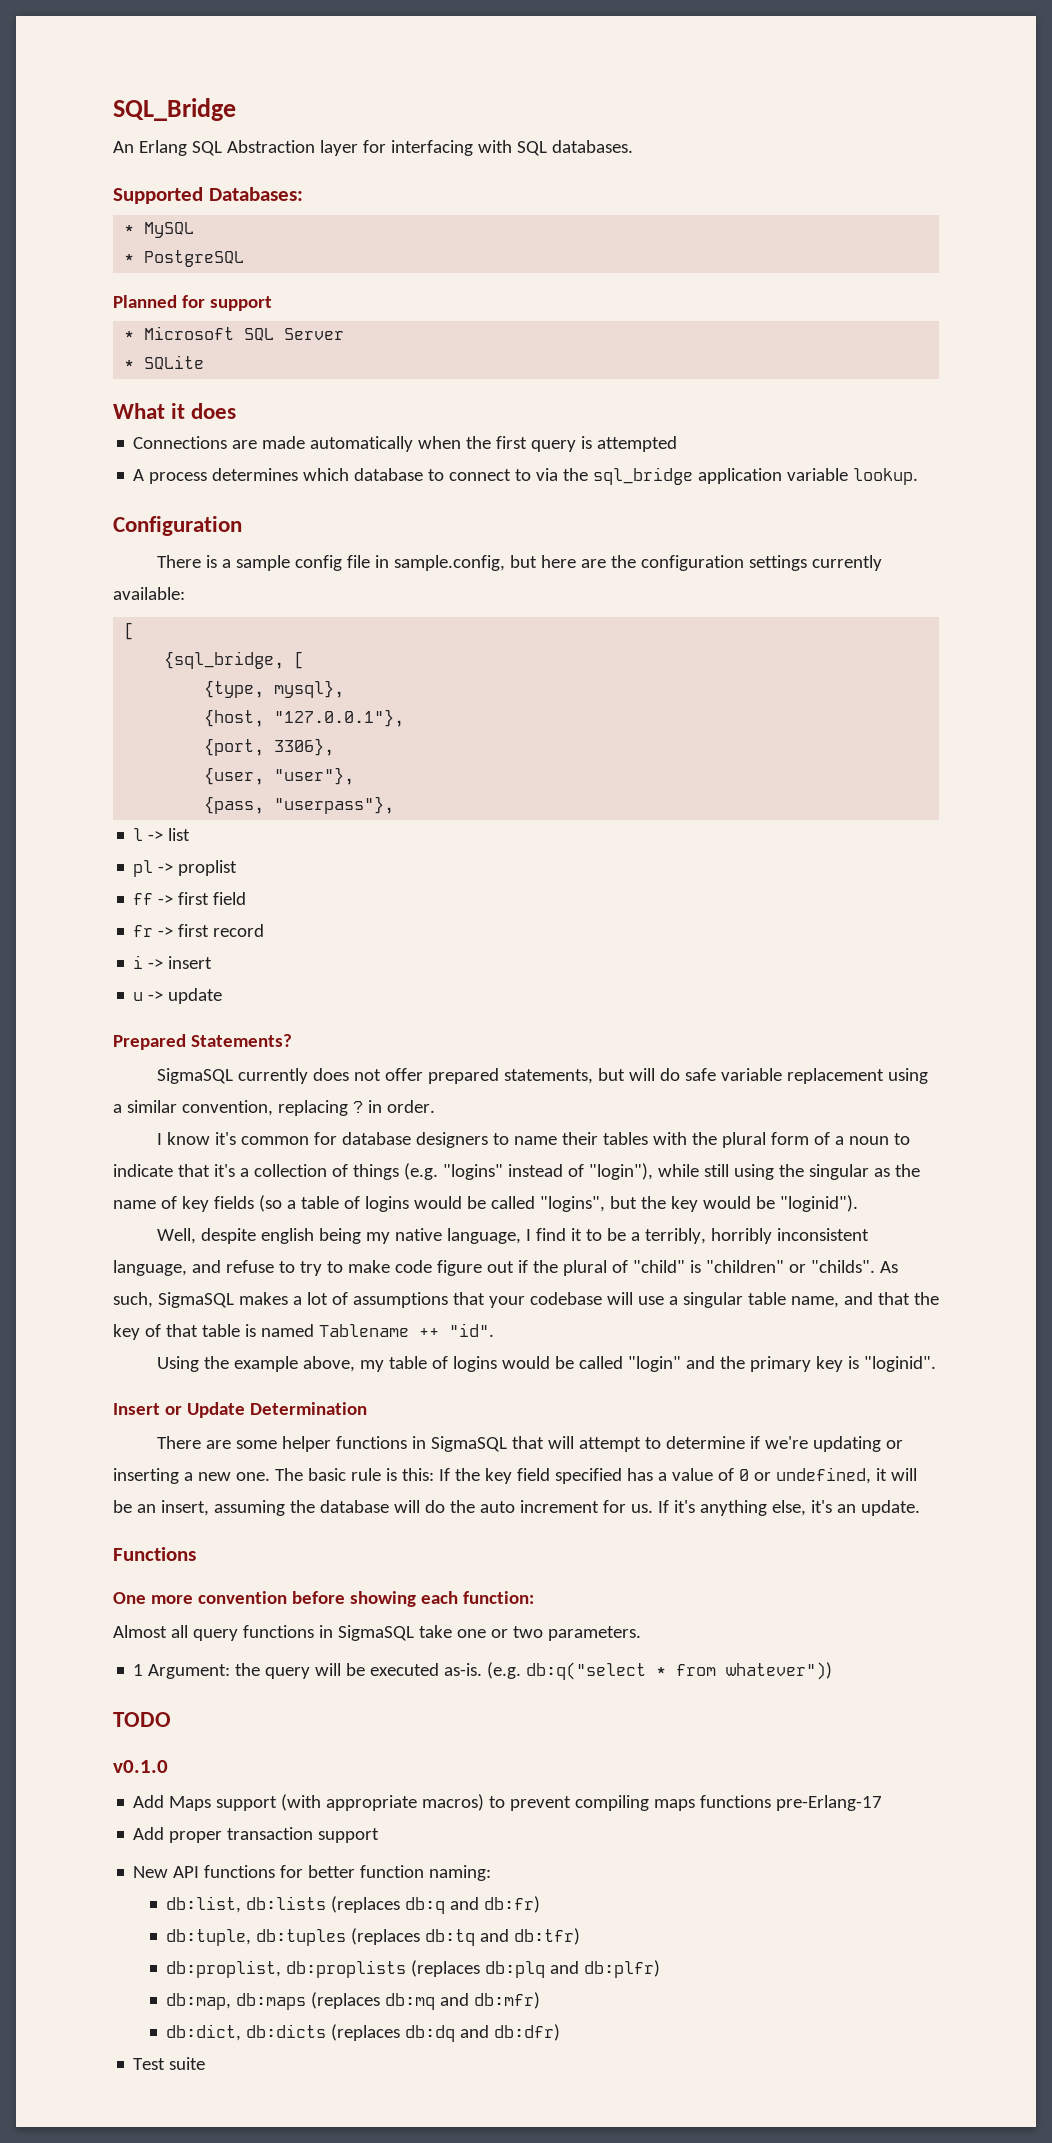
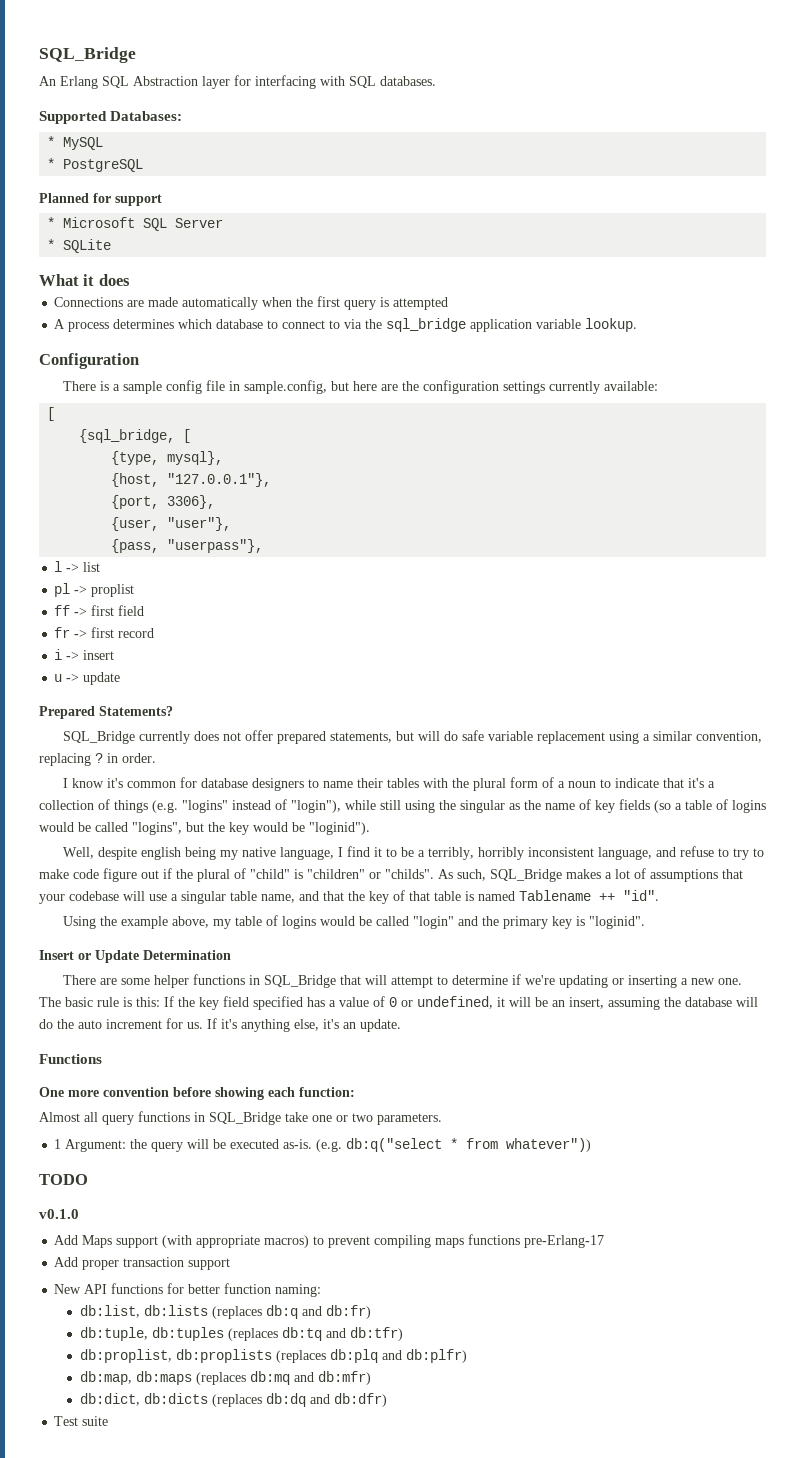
- SigmaSQL currently does not offer prepared statements, but will do safe variable replacement using a similar convention, replacing ? in order.
+ SQL_Bridge currently does not offer prepared statements, but will do safe variable replacement using a similar convention, replacing ? in order.
- As such, SigmaSQL makes a lot of assumptions that your codebase will use a singular table name, and that the key of that table is named Tablename ++ "id".
+ As such, SQL_Bridge makes a lot of assumptions that your codebase will use a singular table name, and that the key of that table is named Tablename ++ "id".
- There are some helper functions in SigmaSQL that will attempt to determine if we're updating or inserting a new one.
+ There are some helper functions in SQL_Bridge that will attempt to determine if we're updating or inserting a new one.
- Almost all query functions in SigmaSQL take one or two parameters.
+ Almost all query functions in SQL_Bridge take one or two parameters.

